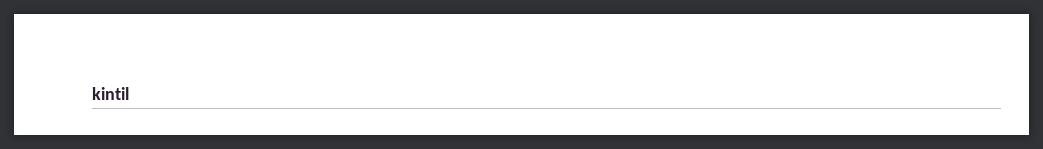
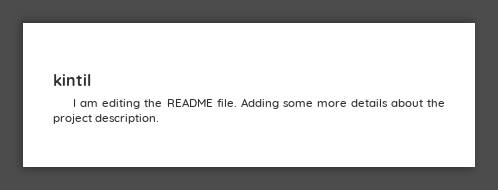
+ I am editing the README file. Adding some more details about the project description.

